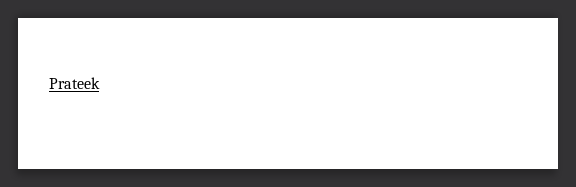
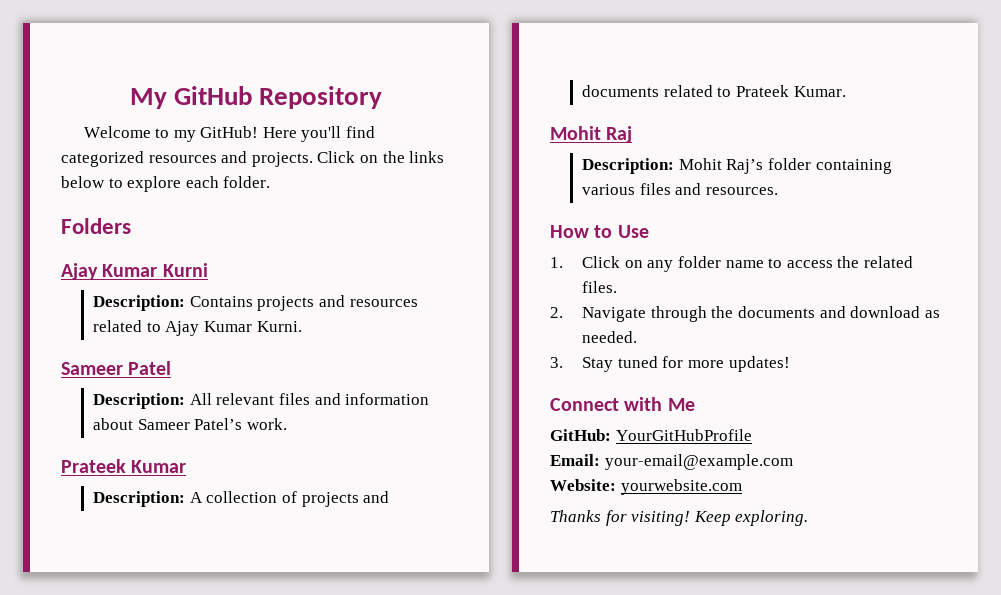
- Prateek
+ My GitHub Repository
+ Welcome to my GitHub! Here you'll find categorized resources and projects. Click on the links below to explore each folder.
+ Folders
+ Ajay Kumar Kurni
+ Description: Contains projects and resources related to Ajay Kumar Kurni.
+ Sameer Patel
+ Description: All relevant files and information about Sameer Patel’s work.
+ Prateek Kumar
+ Description: A collection of projects and documents related to Prateek Kumar.
+ Mohit Raj
+ Description: Mohit Raj’s folder containing various files and resources.
+ How to Use
+ 1. Click on any folder name to access the related files.
+ 2. Navigate through the documents and download as needed.
+ 3. Stay tuned for more updates!
+ Connect with Me
+ GitHub: YourGitHubProfile
+ Email: your-email@example.com
+ Website: yourwebsite.com
+ Thanks for visiting! Keep exploring.

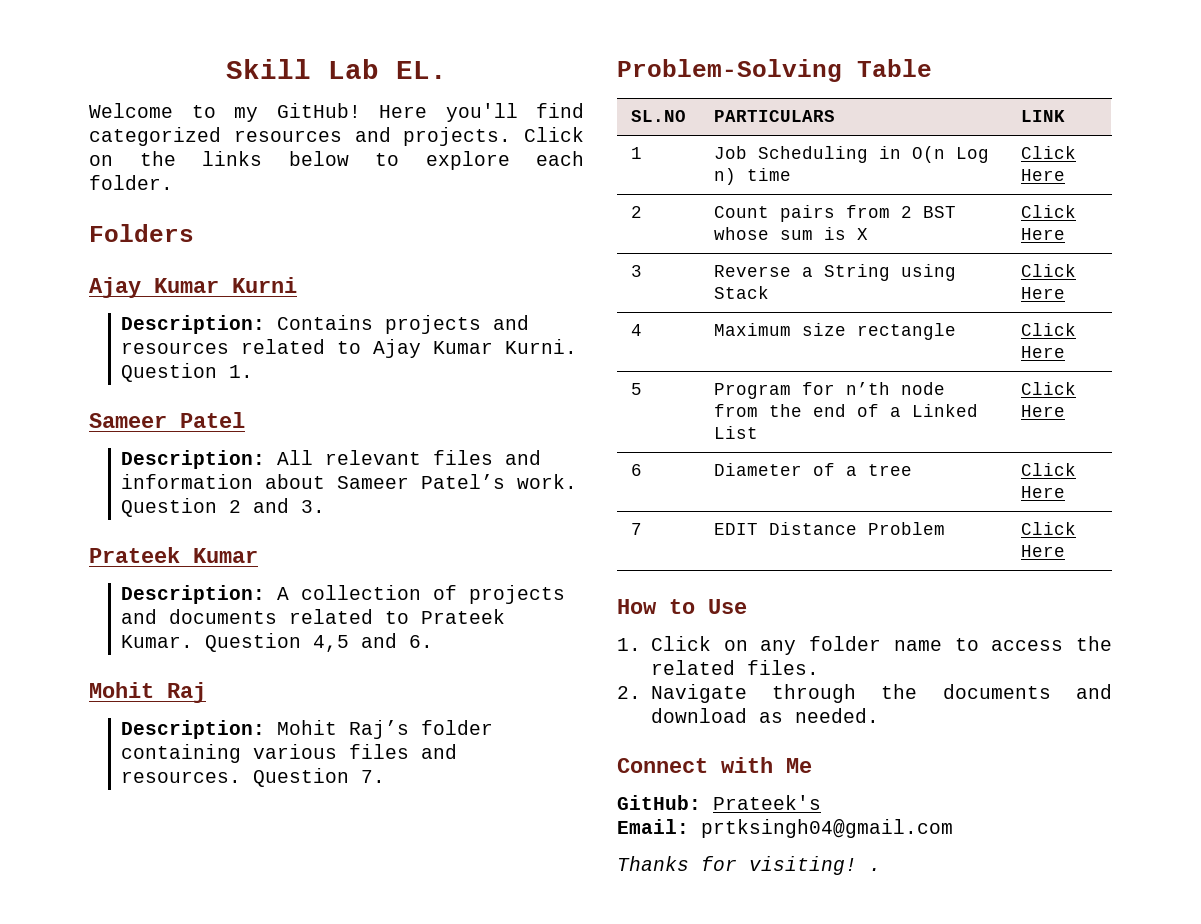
- My GitHub Repository
+ Skill Lab EL.
+ Question 1.
+ Question 2 and 3.
+ Question 4,5 and 6.
+ Question 7.
+ Problem-Solving Table
+ SL.NO | PARTICULARS | LINK
+ 1 | Job Scheduling in O(n Log n) time | Click Here
+ 2 | Count pairs from 2 BST whose sum is X | Click Here
+ 3 | Reverse a String using Stack | Click Here
+ 4 | Maximum size rectangle | Click Here
+ 5 | Program for n’th node from the end of a Linked List | Click Here
+ 6 | Diameter of a tree | Click Here
+ 7 | EDIT Distance Problem | Click Here
- 3. Stay tuned for more updates!
- GitHub: YourGitHubProfile
+ GitHub: Prateek's
- Email: your-email@example.com
- Website: yourwebsite.com
+ Email: prtksingh04@gmail.com
- Thanks for visiting! Keep exploring.
+ Thanks for visiting! .

